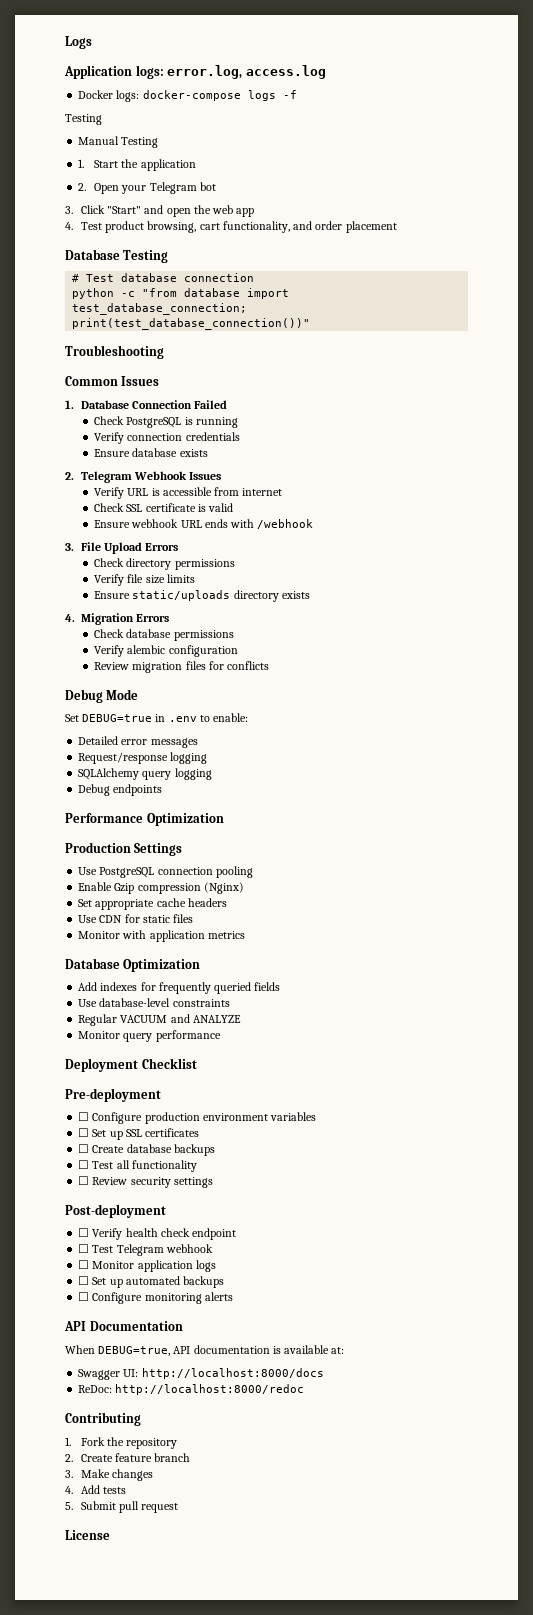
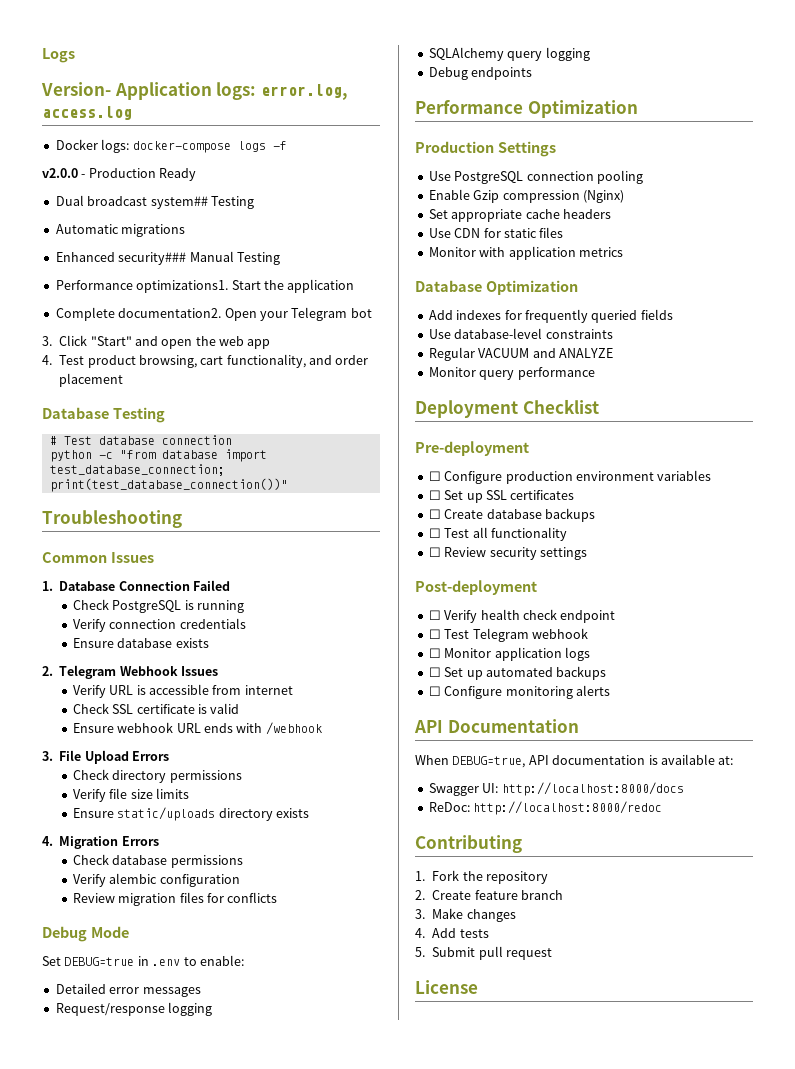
- Application logs: error.log, access.log
+ Version- Application logs: error.log, access.log
  Docker logs: docker-compose logs -f
- Testing
- Manual Testing
+ v2.0.0 - Production Ready
+ Dual broadcast system## Testing
+ Automatic migrations
+ Enhanced security### Manual Testing
- 1. Start the application
+ Performance optimizations1. Start the application
- 2. Open your Telegram bot
+ Complete documentation2. Open your Telegram bot

